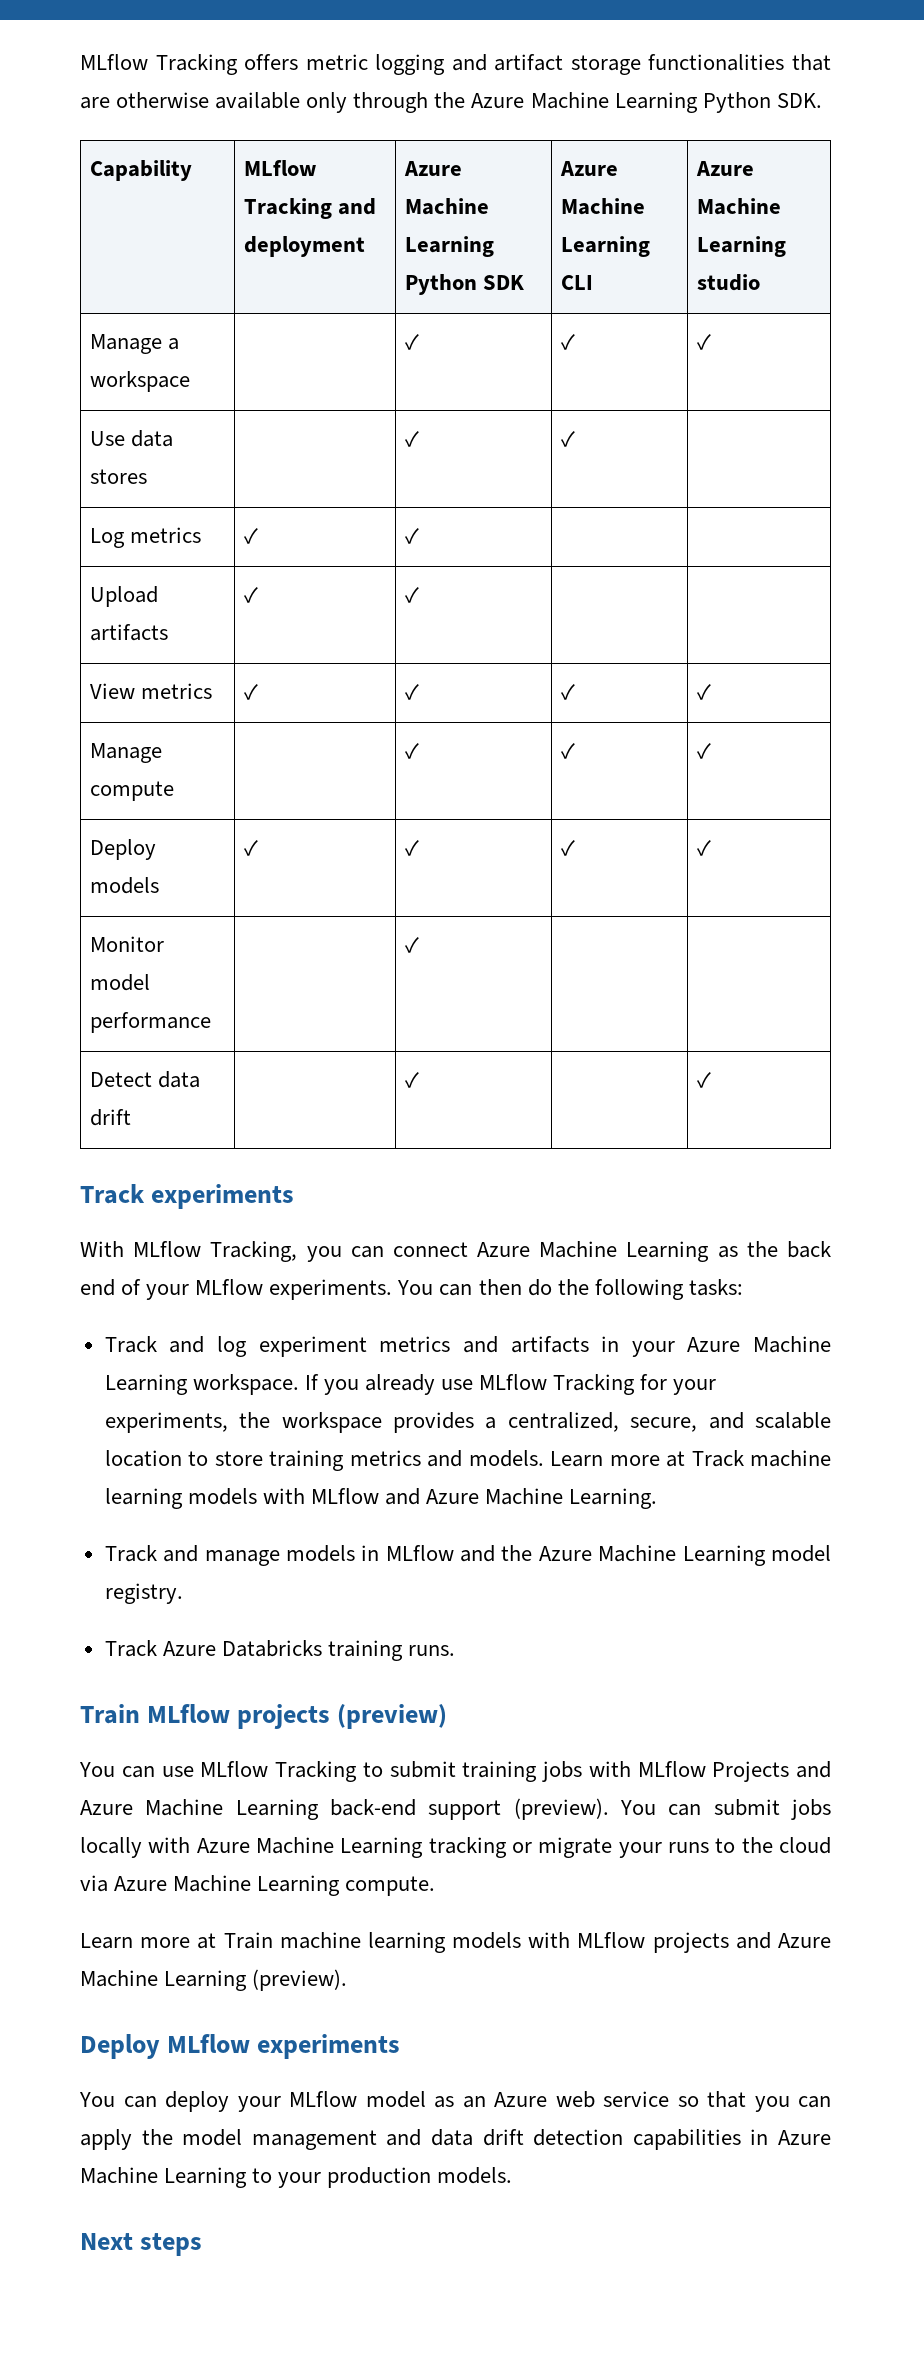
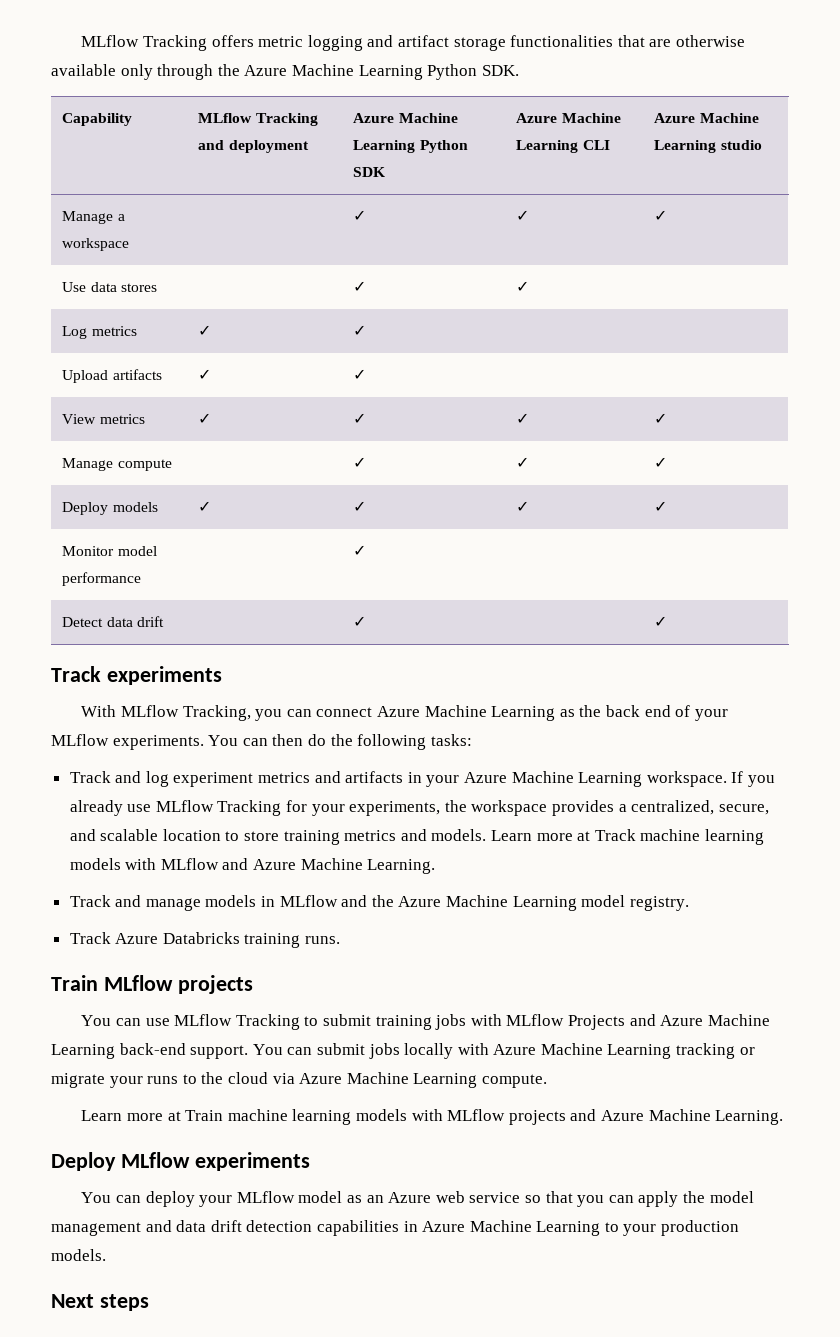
- Train MLflow projects (preview)
+ Train MLflow projects
- You can use MLflow Tracking to submit training jobs with MLflow Projects and Azure Machine Learning back-end support (preview).
+ You can use MLflow Tracking to submit training jobs with MLflow Projects and Azure Machine Learning back-end support.
- Learn more at Train machine learning models with MLflow projects and Azure Machine Learning (preview).
+ Learn more at Train machine learning models with MLflow projects and Azure Machine Learning.

